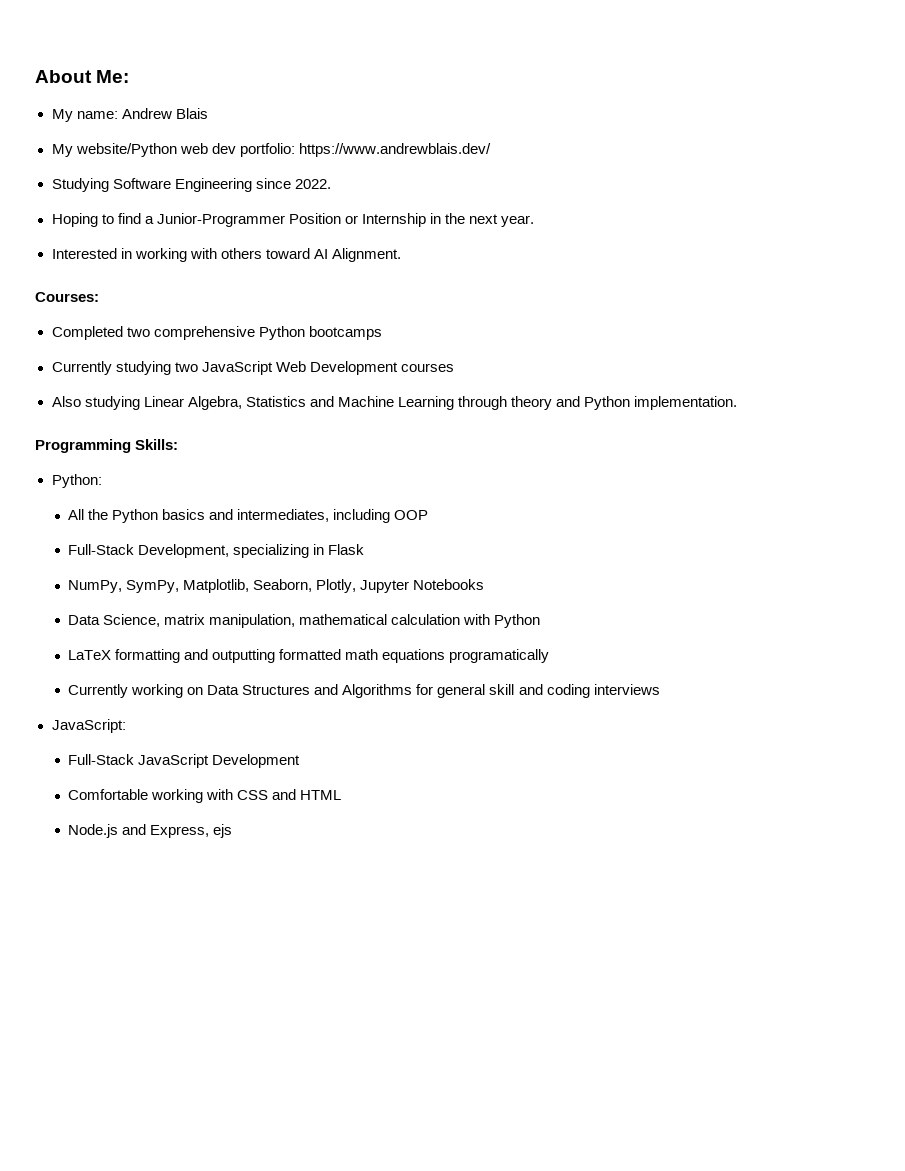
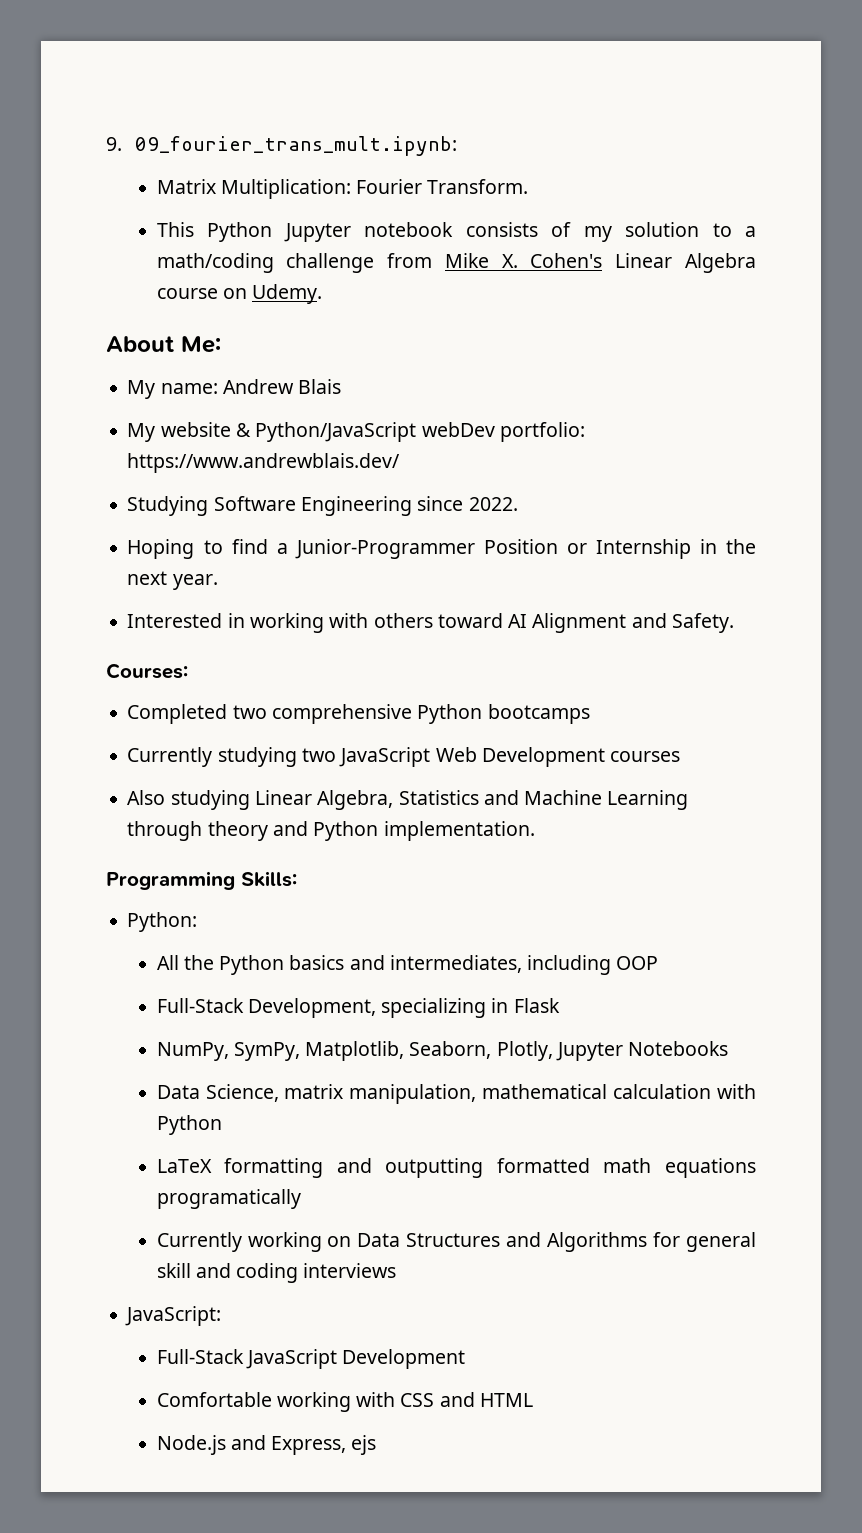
+ 9. 09_fourier_trans_mult.ipynb:
+ Matrix Multiplication: Fourier Transform.
+ This Python Jupyter notebook consists of my solution to a math/coding challenge from Mike X. Cohen's Linear Algebra course on Udemy.
- My website/Python web dev portfolio: https://www.andrewblais.dev/
+ My website & Python/JavaScript webDev portfolio: https://www.andrewblais.dev/
- Interested in working with others toward AI Alignment.
+ Interested in working with others toward AI Alignment and Safety.

